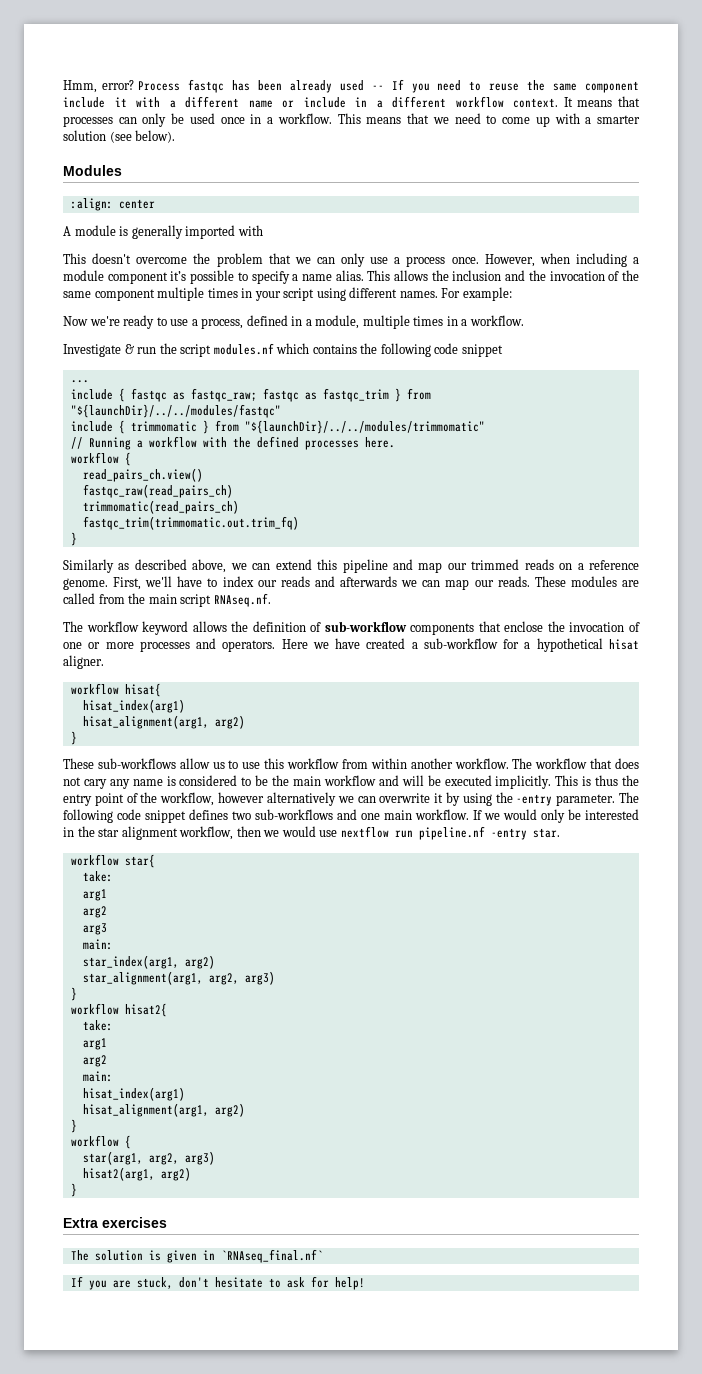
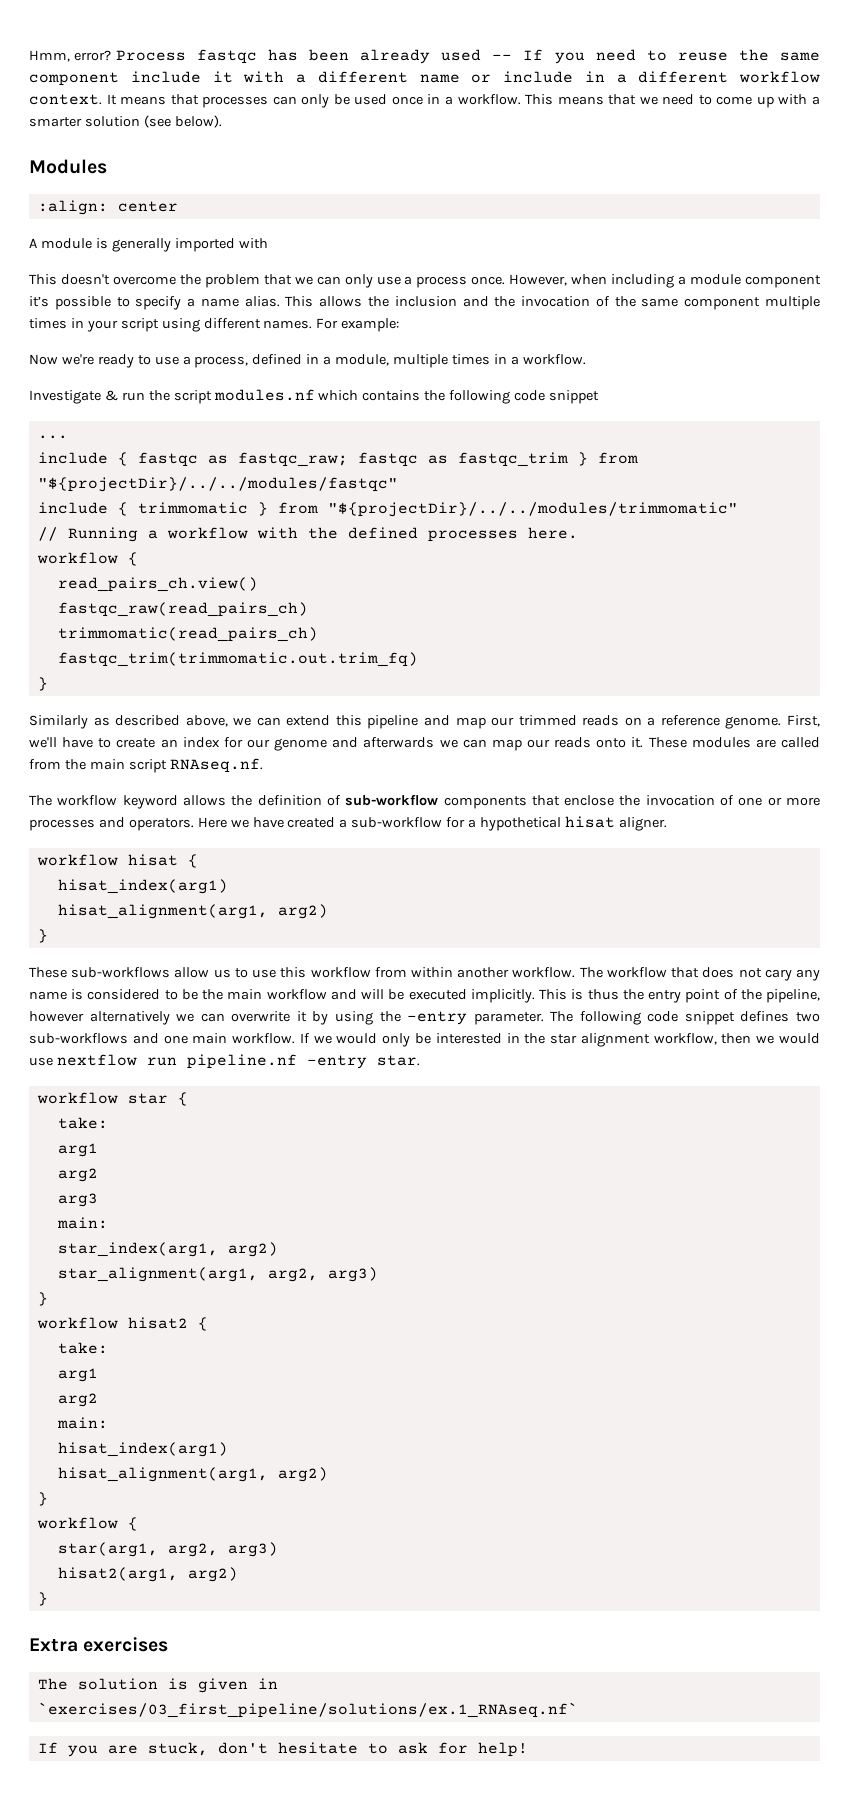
- include { fastqc as fastqc_raw; fastqc as fastqc_trim } from "${launchDir}/../../modules/fastqc"
+ include { fastqc as fastqc_raw; fastqc as fastqc_trim } from "${projectDir}/../../modules/fastqc"
- include { trimmomatic } from "${launchDir}/../../modules/trimmomatic"
+ include { trimmomatic } from "${projectDir}/../../modules/trimmomatic"
- First, we'll have to index our reads and afterwards we can map our reads.
+ First, we'll have to create an index for our genome and afterwards we can map our reads onto it.
- workflow hisat{
+ workflow hisat {
- This is thus the entry point of the workflow, however alternatively we can overwrite it by using the -entry parameter.
+ This is thus the entry point of the pipeline, however alternatively we can overwrite it by using the -entry parameter.
- workflow star{
+ workflow star {
- workflow hisat2{
+ workflow hisat2 {
- The solution is given in `RNAseq_final.nf`
+ The solution is given in `exercises/03_first_pipeline/solutions/ex.1_RNAseq.nf`

